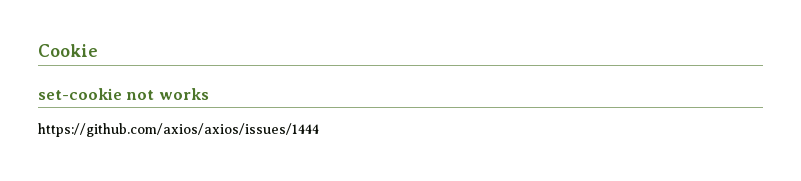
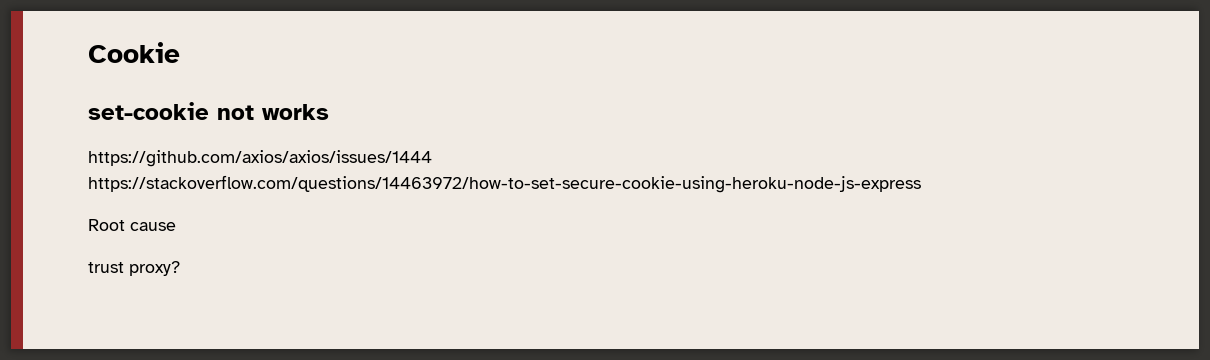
- https://github.com/axios/axios/issues/1444
+ https://github.com/axios/axios/issues/1444 https://stackoverflow.com/questions/14463972/how-to-set-secure-cookie-using-heroku-node-js-express
+ Root cause
+ trust proxy?

